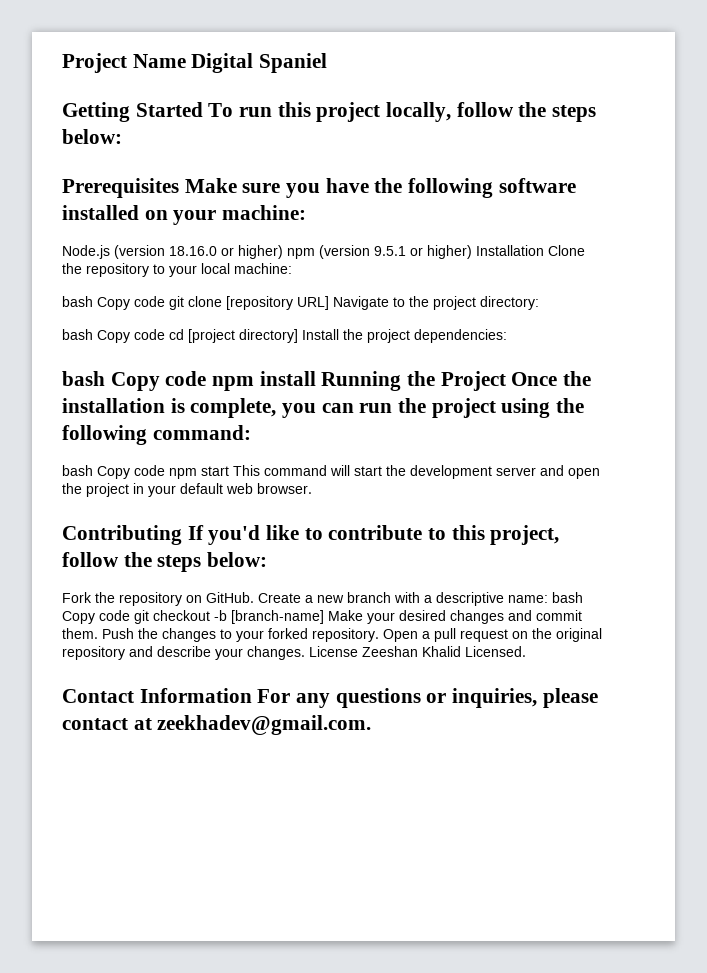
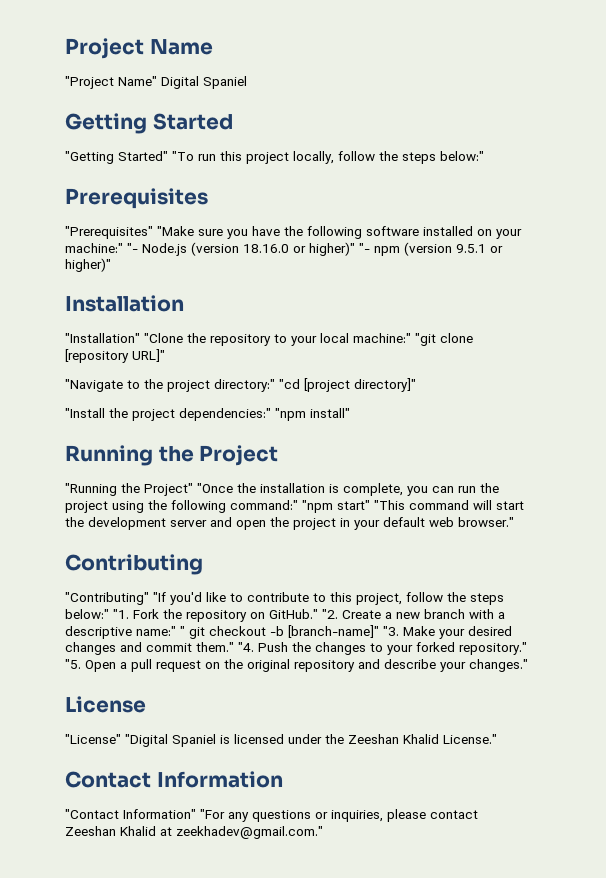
- Project Name Digital Spaniel
+ Project Name
+ "Project Name" Digital Spaniel
- Getting Started To run this project locally, follow the steps below:
+ Getting Started
+ "Getting Started" "To run this project locally, follow the steps below:"
- Prerequisites Make sure you have the following software installed on your machine:
- Node.js (version 18.16.0 or higher) npm (version 9.5.1 or higher) Installation Clone the repository to your local machine:
- bash Copy code git clone [repository URL] Navigate to the project directory:
- bash Copy code cd [project directory] Install the project dependencies:
- bash Copy code npm install Running the Project Once the installation is complete, you can run the project using the following command:
- bash Copy code npm start This command will start the development server and open the project in your default web browser.
+ Prerequisites
+ "Prerequisites" "Make sure you have the following software installed on your machine:" "- Node.js (version 18.16.0 or higher)" "- npm (version 9.5.1 or higher)"
+ Installation
+ "Installation" "Clone the repository to your local machine:" "git clone [repository URL]"
+ "Navigate to the project directory:" "cd [project directory]"
+ "Install the project dependencies:" "npm install"
+ Running the Project
+ "Running the Project" "Once the installation is complete, you can run the project using the following command:" "npm start" "This command will start the development server and open the project in your default web browser."
- Contributing If you'd like to contribute to this project, follow the steps below:
- Fork the repository on GitHub. Create a new branch with a descriptive name: bash Copy code git checkout -b [branch-name] Make your desired changes and commit them. Push the changes to your forked repository. Open a pull request on the original repository and describe your changes. License Zeeshan Khalid Licensed.
+ Contributing
+ "Contributing" "If you'd like to contribute to this project, follow the steps below:" "1. Fork the repository on GitHub." "2. Create a new branch with a descriptive name:" " git checkout -b [branch-name]" "3. Make your desired changes and commit them." "4. Push the changes to your forked repository." "5. Open a pull request on the original repository and describe your changes."
+ License
+ "License" "Digital Spaniel is licensed under the Zeeshan Khalid License."
- Contact Information For any questions or inquiries, please contact at zeekhadev@gmail.com.
+ Contact Information
+ "Contact Information" "For any questions or inquiries, please contact Zeeshan Khalid at zeekhadev@gmail.com."

